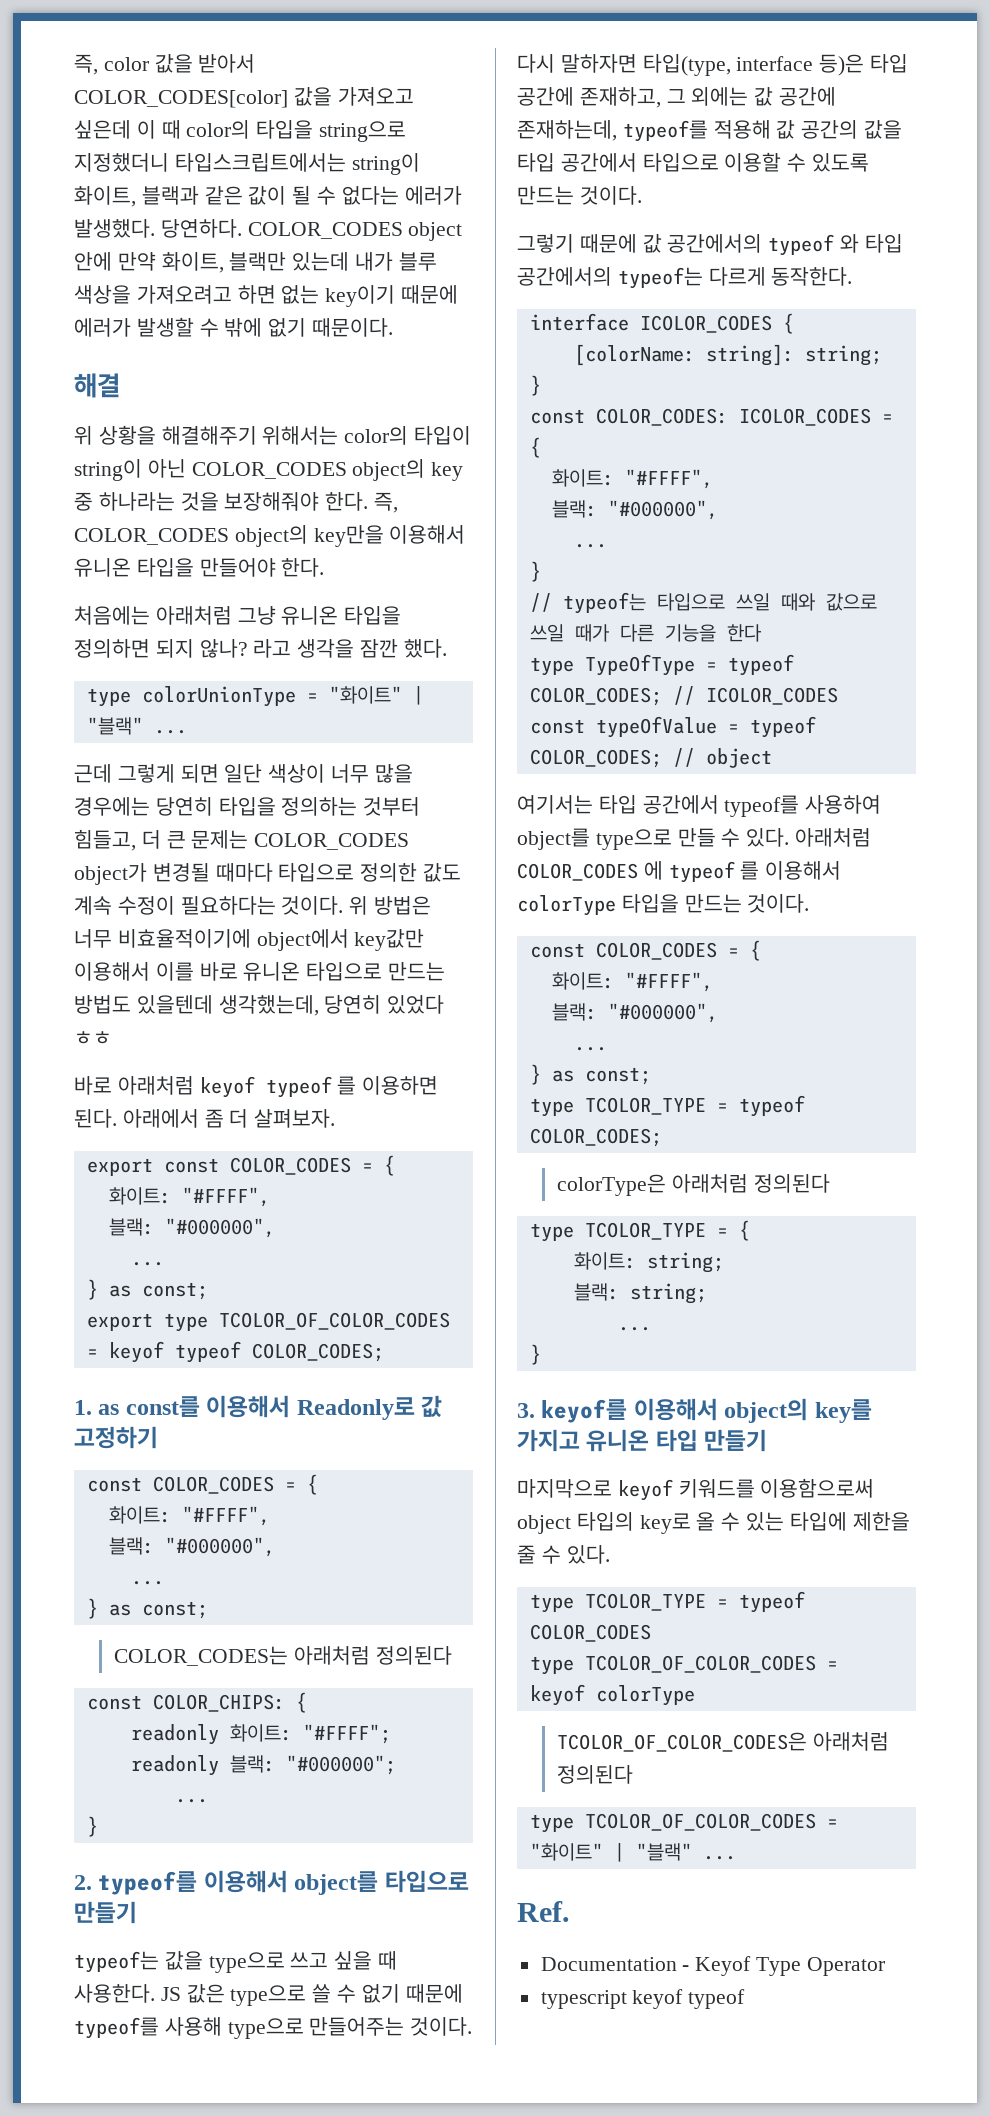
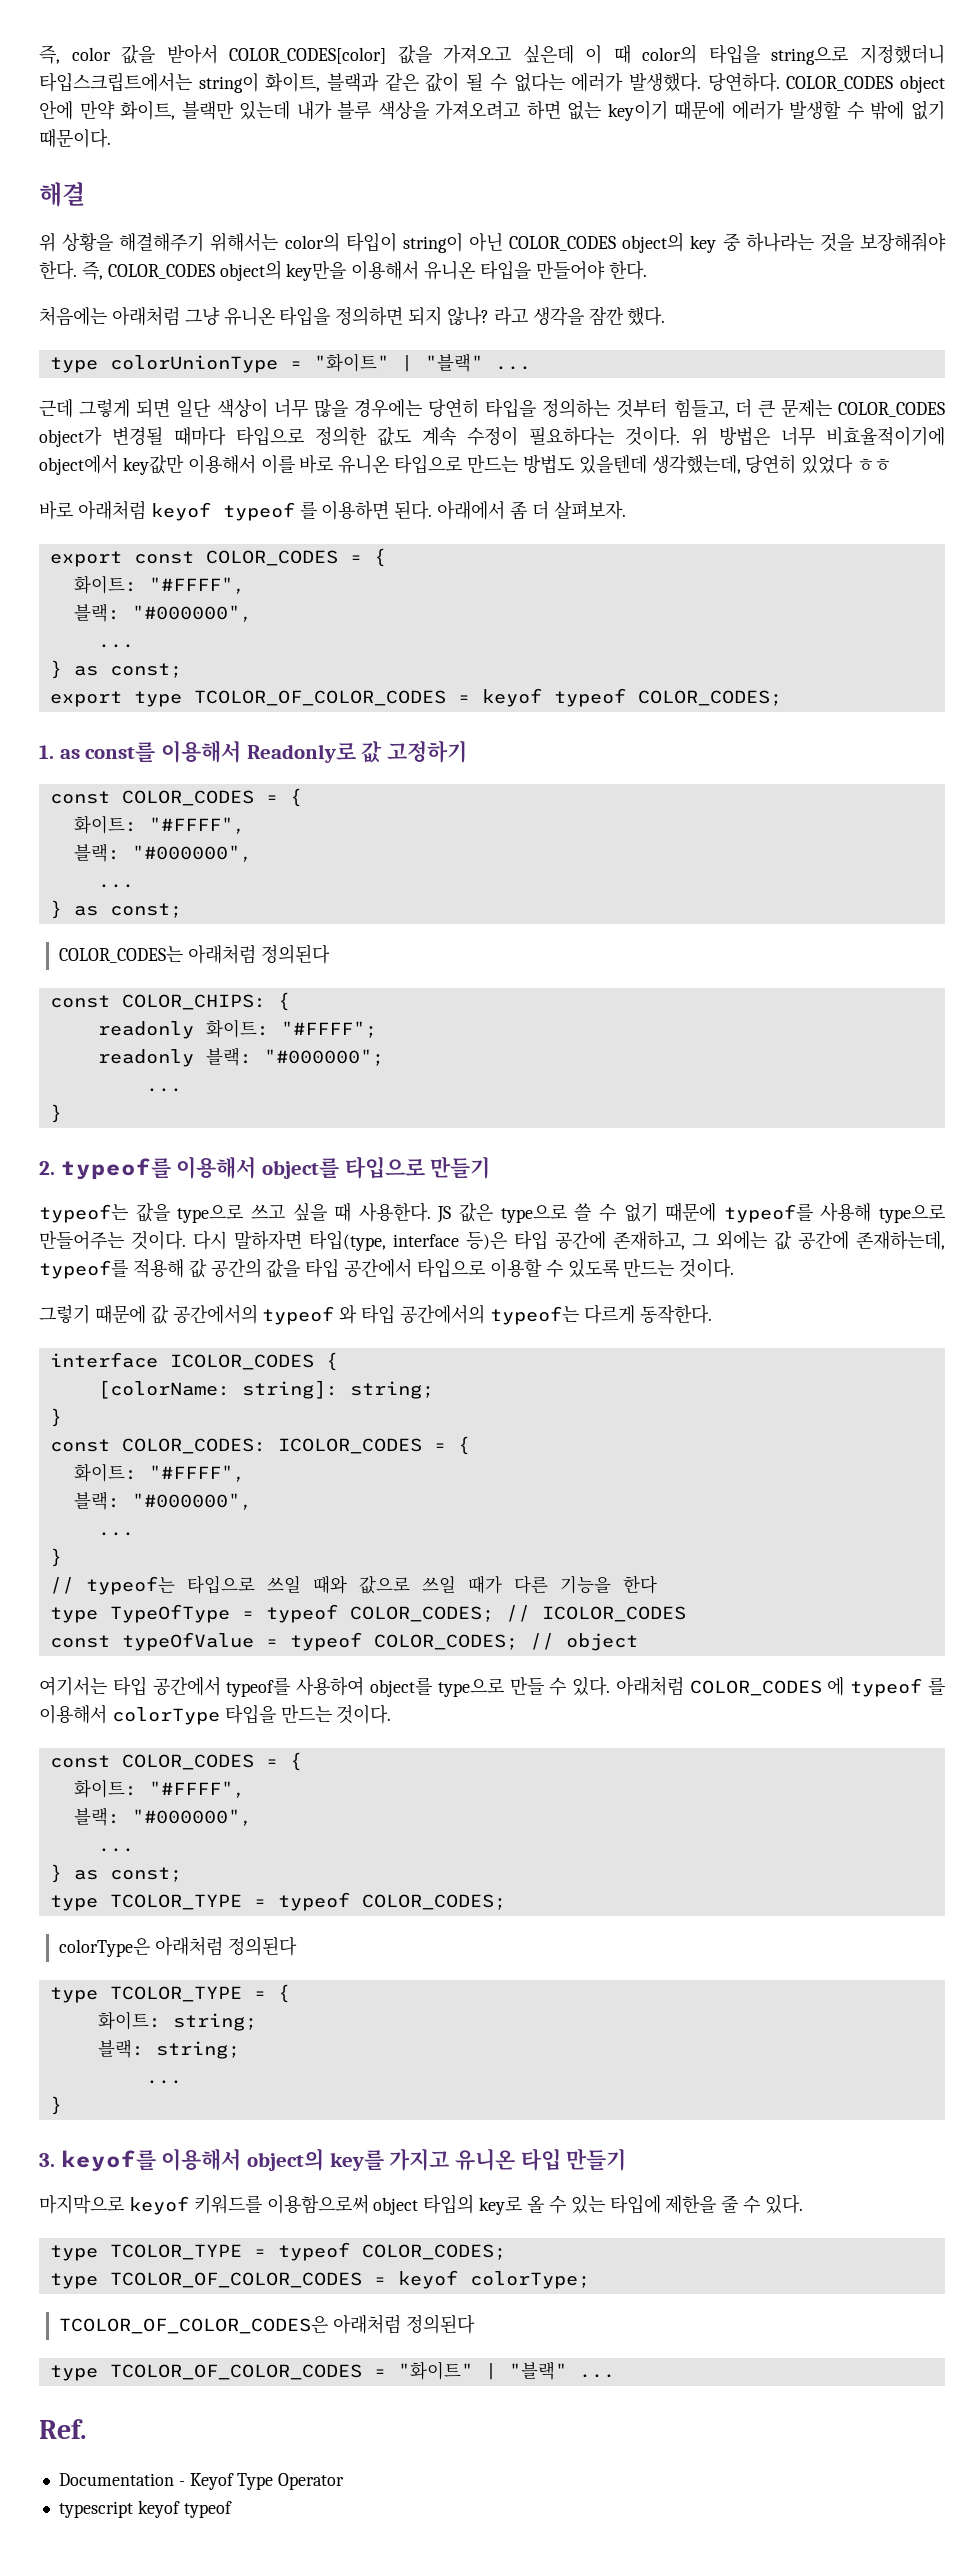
  마지막으로 keyof 키워드를 이용함으로써 object 타입의 key로 올 수 있는 타입에 제한을 줄 수 있다.
- type TCOLOR_TYPE = typeof COLOR_CODES
- type TCOLOR_OF_COLOR_CODES = keyof colorType
+ type TCOLOR_TYPE = typeof COLOR_CODES;
+ type TCOLOR_OF_COLOR_CODES = keyof colorType;

